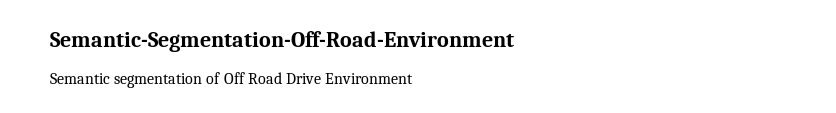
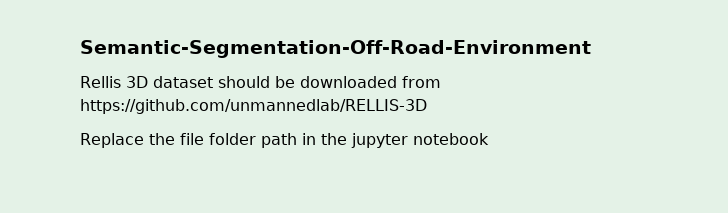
- Semantic segmentation of Off Road Drive Environment
+ Rellis 3D dataset should be downloaded from https://github.com/unmannedlab/RELLIS-3D
+ Replace the file folder path in the jupyter notebook

